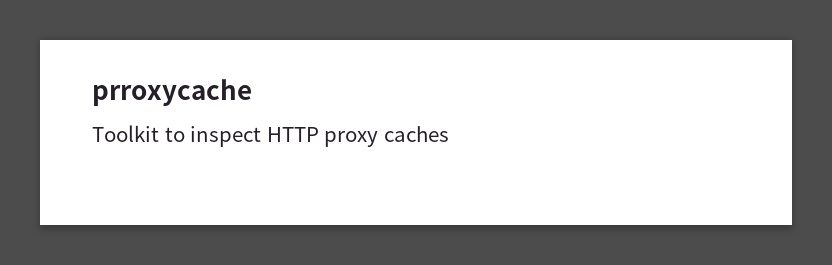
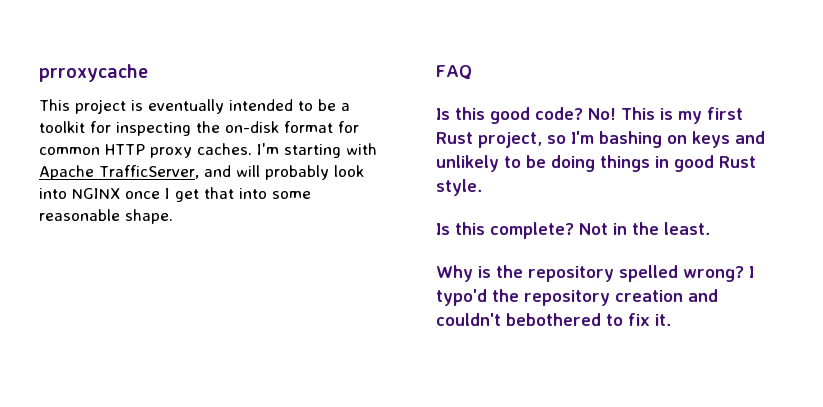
- Toolkit to inspect HTTP proxy caches
+ This project is eventually intended to be a toolkit for inspecting the on-disk format for common HTTP proxy caches. I'm starting with Apache TrafficServer, and will probably look into NGINX once I get that into some reasonable shape.
+ FAQ
+ Is this good code? No! This is my first Rust project, so I'm bashing on keys and unlikely to be doing things in good Rust style.
+ Is this complete? Not in the least.
+ Why is the repository spelled wrong? I typo'd the repository creation and couldn't bebothered to fix it.

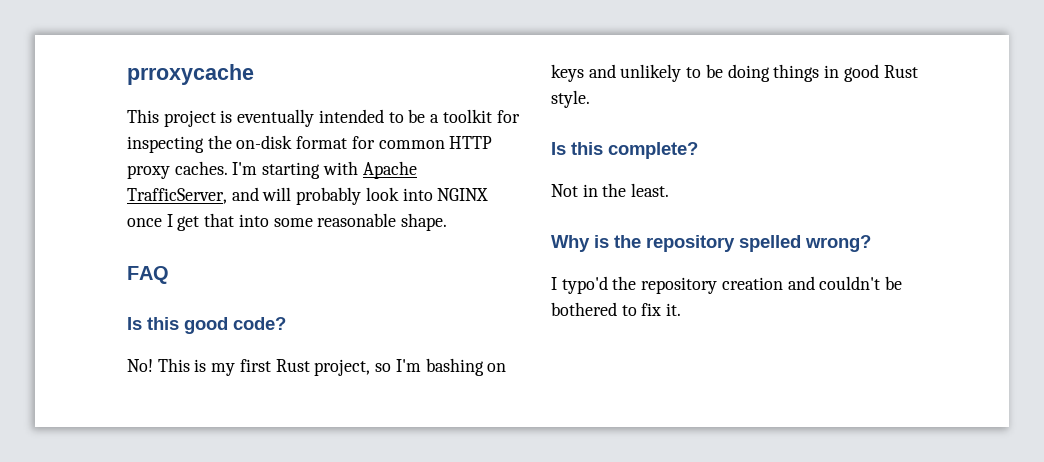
- Is this good code? No!
+ Is this good code?
+ No!
- Is this complete? Not in the least.
+ Is this complete?
+ Not in the least.
- Why is the repository spelled wrong? I typo'd the repository creation and couldn't bebothered to fix it.
+ Why is the repository spelled wrong?
+ I typo'd the repository creation and couldn't be bothered to fix it.

